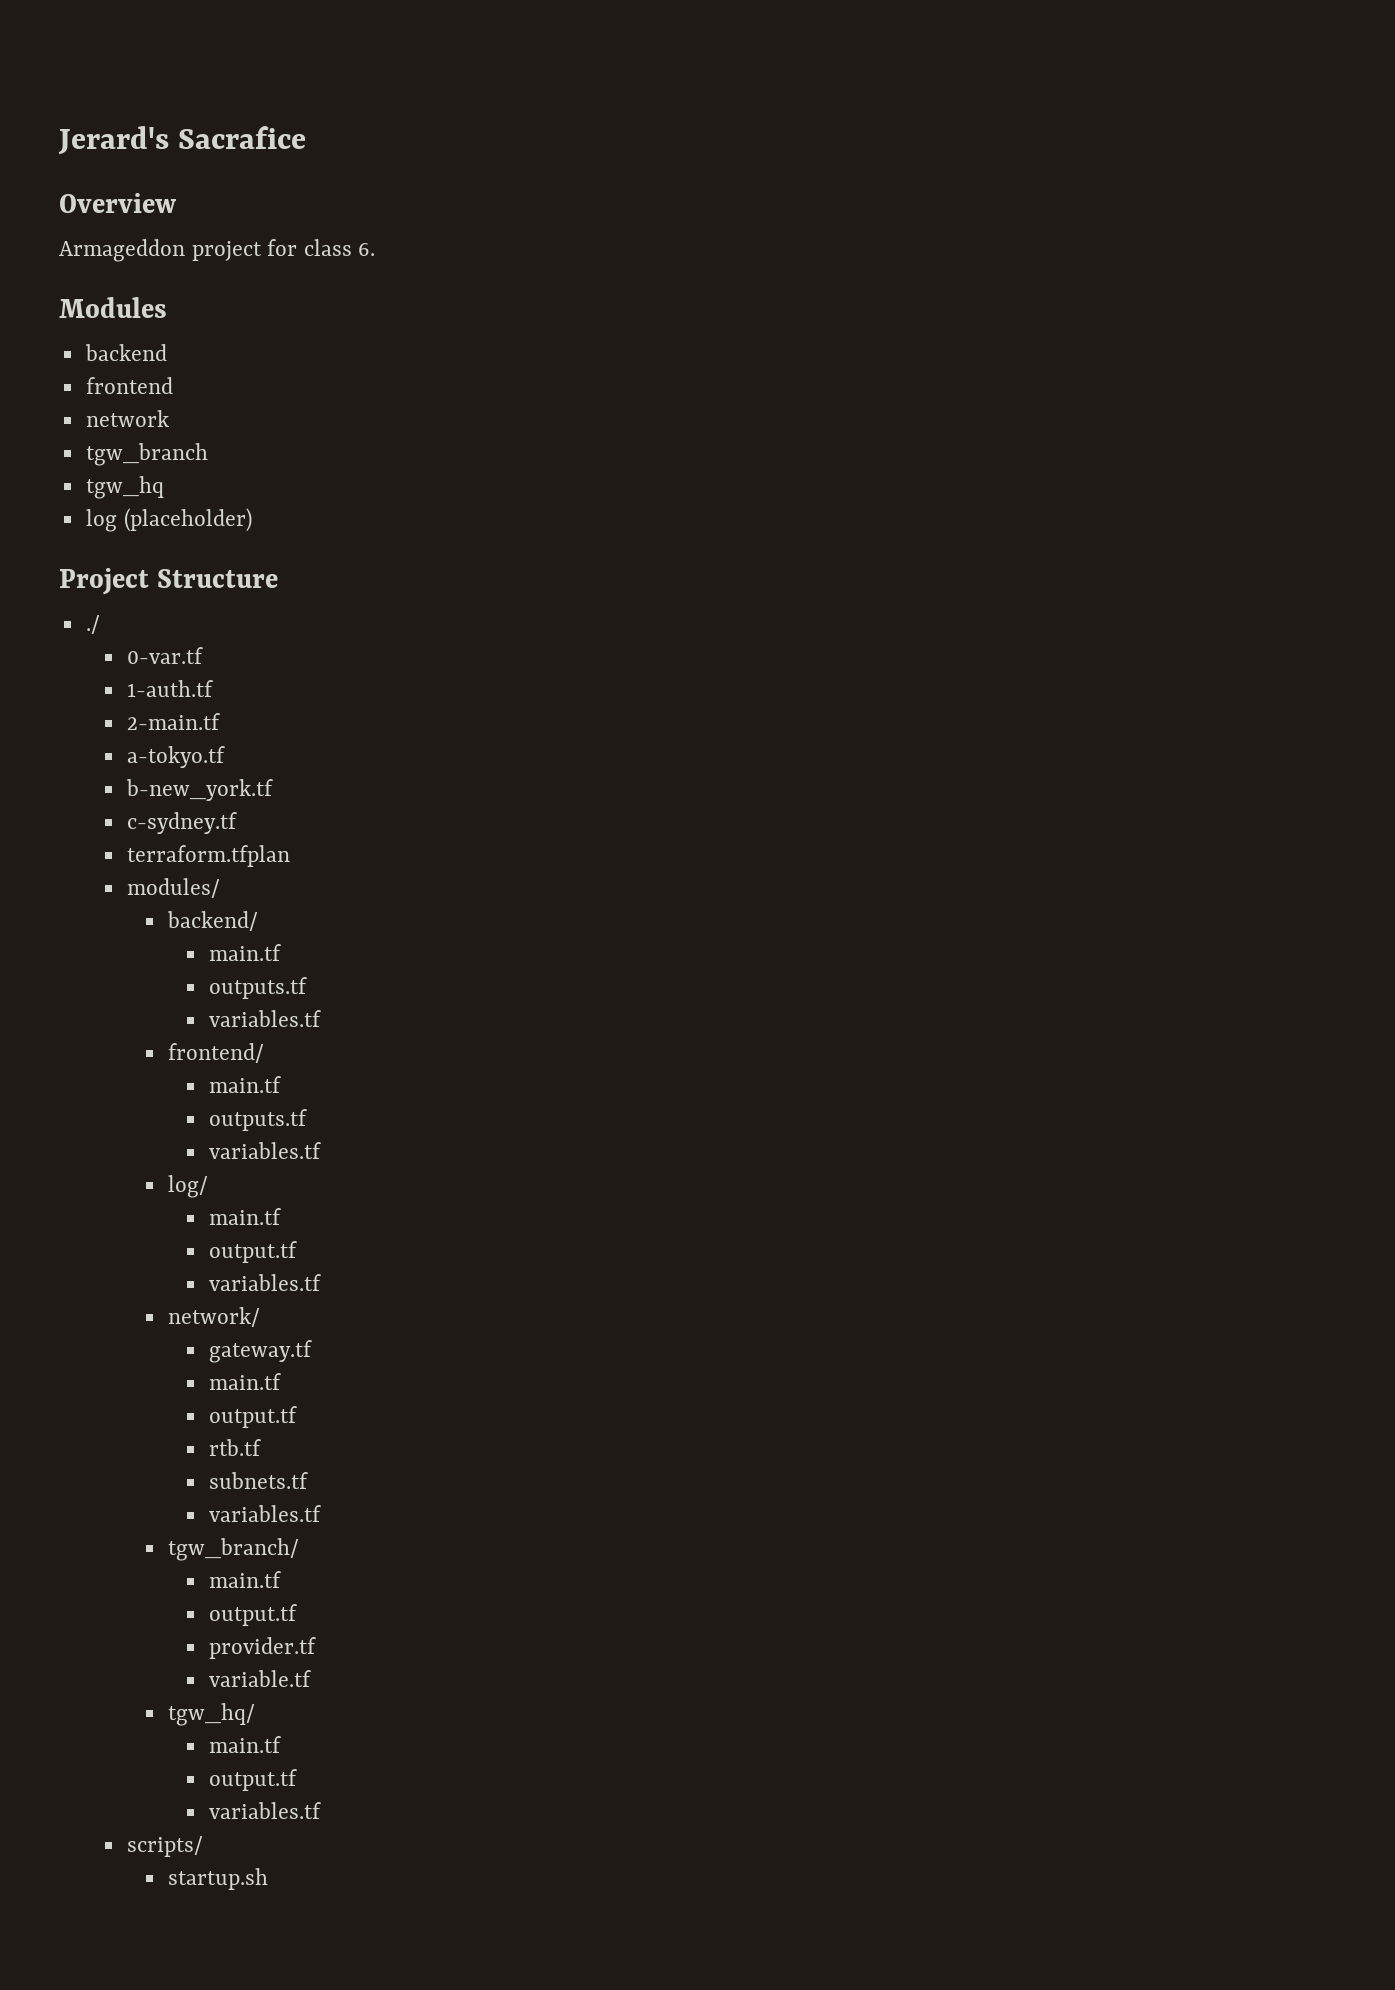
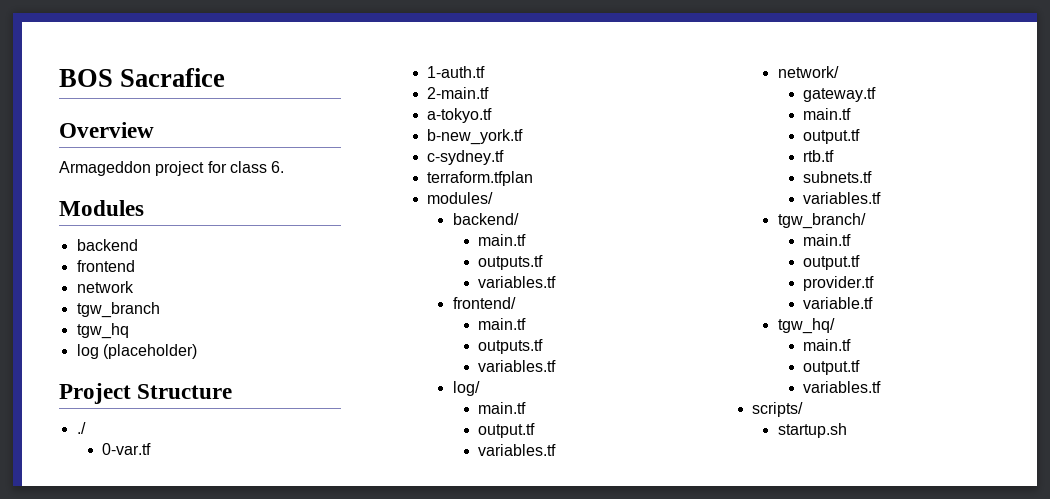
- Jerard's Sacrafice
+ BOS Sacrafice

